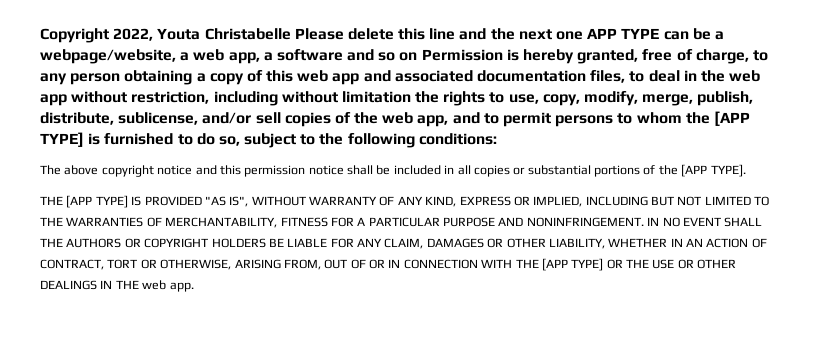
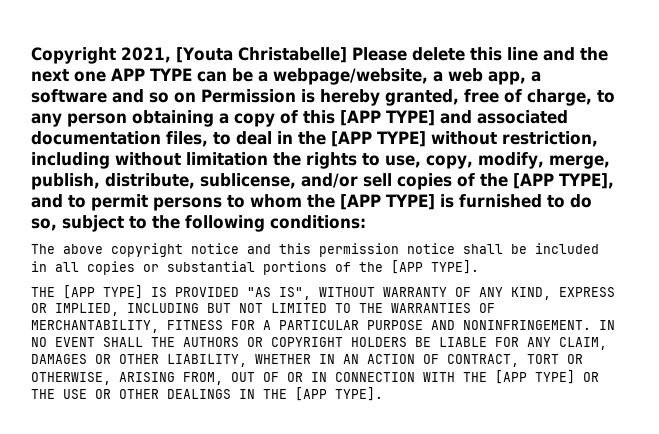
- Copyright 2022, Youta Christabelle Please delete this line and the next one APP TYPE can be a webpage/website, a web app, a software and so on Permission is hereby granted, free of charge, to any person obtaining a copy of this web app and associated documentation files, to deal in the web app without restriction, including without limitation the rights to use, copy, modify, merge, publish, distribute, sublicense, and/or sell copies of the web app, and to permit persons to whom the [APP TYPE] is furnished to do so, subject to the following conditions:
+ Copyright 2021, [Youta Christabelle] Please delete this line and the next one APP TYPE can be a webpage/website, a web app, a software and so on Permission is hereby granted, free of charge, to any person obtaining a copy of this [APP TYPE] and associated documentation files, to deal in the [APP TYPE] without restriction, including without limitation the rights to use, copy, modify, merge, publish, distribute, sublicense, and/or sell copies of the [APP TYPE], and to permit persons to whom the [APP TYPE] is furnished to do so, subject to the following conditions:
- IN NO EVENT SHALL THE AUTHORS OR COPYRIGHT HOLDERS BE LIABLE FOR ANY CLAIM, DAMAGES OR OTHER LIABILITY, WHETHER IN AN ACTION OF CONTRACT, TORT OR OTHERWISE, ARISING FROM, OUT OF OR IN CONNECTION WITH THE [APP TYPE] OR THE USE OR OTHER DEALINGS IN THE web app.
+ IN NO EVENT SHALL THE AUTHORS OR COPYRIGHT HOLDERS BE LIABLE FOR ANY CLAIM, DAMAGES OR OTHER LIABILITY, WHETHER IN AN ACTION OF CONTRACT, TORT OR OTHERWISE, ARISING FROM, OUT OF OR IN CONNECTION WITH THE [APP TYPE] OR THE USE OR OTHER DEALINGS IN THE [APP TYPE].

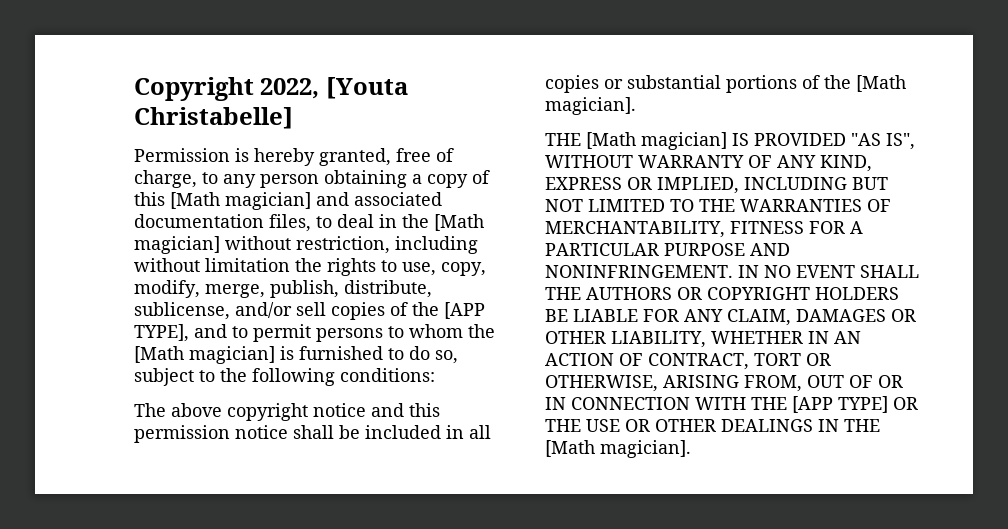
- Copyright 2021, [Youta Christabelle] Please delete this line and the next one APP TYPE can be a webpage/website, a web app, a software and so on Permission is hereby granted, free of charge, to any person obtaining a copy of this [APP TYPE] and associated documentation files, to deal in the [APP TYPE] without restriction, including without limitation the rights to use, copy, modify, merge, publish, distribute, sublicense, and/or sell copies of the [APP TYPE], and to permit persons to whom the [APP TYPE] is furnished to do so, subject to the following conditions:
+ Copyright 2022, [Youta Christabelle]
+ Permission is hereby granted, free of charge, to any person obtaining a copy of this [Math magician] and associated documentation files, to deal in the [Math magician] without restriction, including without limitation the rights to use, copy, modify, merge, publish, distribute, sublicense, and/or sell copies of the [APP TYPE], and to permit persons to whom the [Math magician] is furnished to do so, subject to the following conditions:
- The above copyright notice and this permission notice shall be included in all copies or substantial portions of the [APP TYPE].
- THE [APP TYPE] IS PROVIDED "AS IS", WITHOUT WARRANTY OF ANY KIND, EXPRESS OR IMPLIED, INCLUDING BUT NOT LIMITED TO THE WARRANTIES OF MERCHANTABILITY, FITNESS FOR A PARTICULAR PURPOSE AND NONINFRINGEMENT.
+ The above copyright notice and this permission notice shall be included in all copies or substantial portions of the [Math magician].
+ THE [Math magician] IS PROVIDED "AS IS", WITHOUT WARRANTY OF ANY KIND, EXPRESS OR IMPLIED, INCLUDING BUT NOT LIMITED TO THE WARRANTIES OF MERCHANTABILITY, FITNESS FOR A PARTICULAR PURPOSE AND NONINFRINGEMENT.
- IN NO EVENT SHALL THE AUTHORS OR COPYRIGHT HOLDERS BE LIABLE FOR ANY CLAIM, DAMAGES OR OTHER LIABILITY, WHETHER IN AN ACTION OF CONTRACT, TORT OR OTHERWISE, ARISING FROM, OUT OF OR IN CONNECTION WITH THE [APP TYPE] OR THE USE OR OTHER DEALINGS IN THE [APP TYPE].
+ IN NO EVENT SHALL THE AUTHORS OR COPYRIGHT HOLDERS BE LIABLE FOR ANY CLAIM, DAMAGES OR OTHER LIABILITY, WHETHER IN AN ACTION OF CONTRACT, TORT OR OTHERWISE, ARISING FROM, OUT OF OR IN CONNECTION WITH THE [APP TYPE] OR THE USE OR OTHER DEALINGS IN THE [Math magician].

